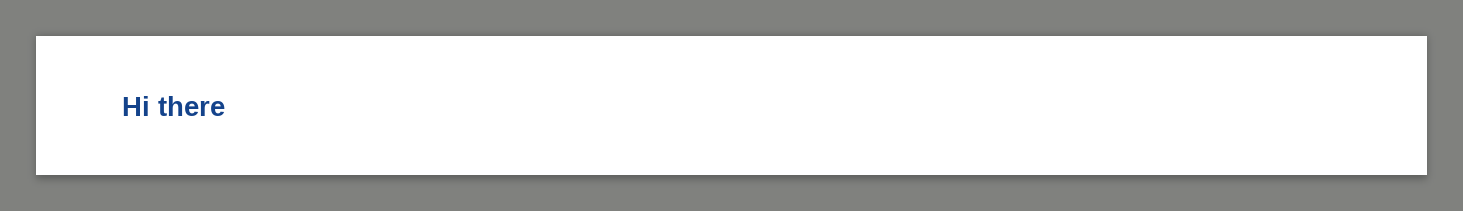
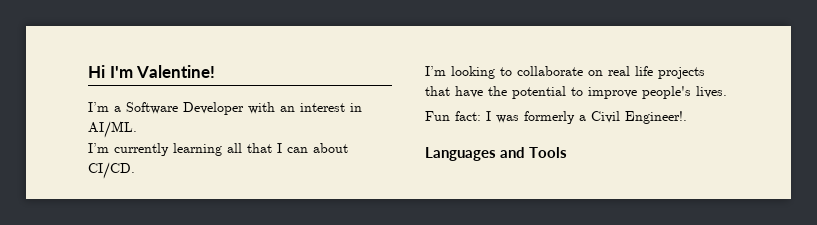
- Hi there
+ Hi I'm Valentine!
+ I’m a Software Developer with an interest in AI/ML.
+ I’m currently learning all that I can about CI/CD.
+ I’m looking to collaborate on real life projects that have the potential to improve people's lives.
+ Fun fact: I was formerly a Civil Engineer!.
+ Languages and Tools

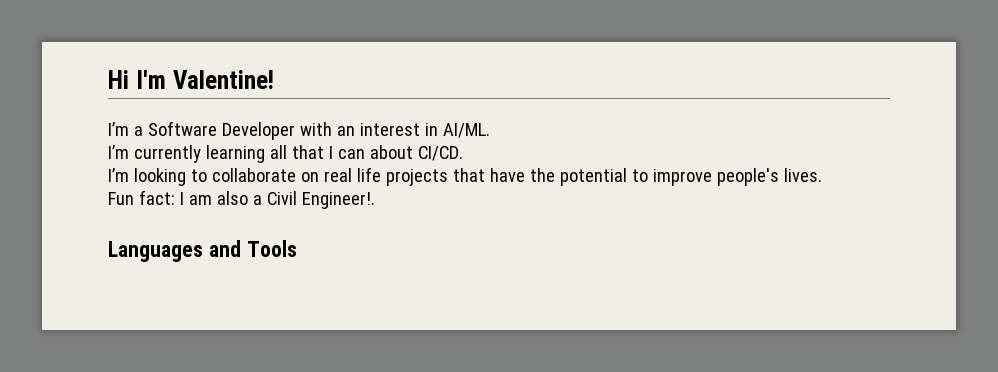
- Fun fact: I was formerly a Civil Engineer!.
+ Fun fact: I am also a Civil Engineer!.

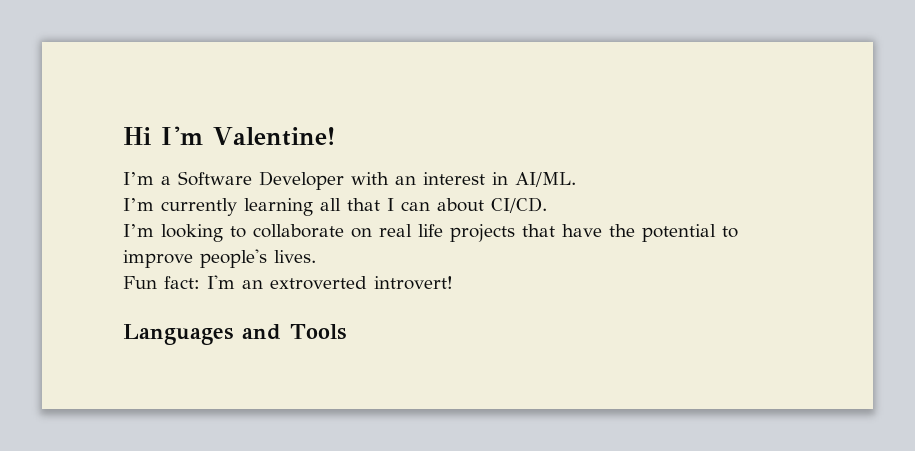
- Fun fact: I am also a Civil Engineer!.
+ Fun fact: I'm an extroverted introvert!

